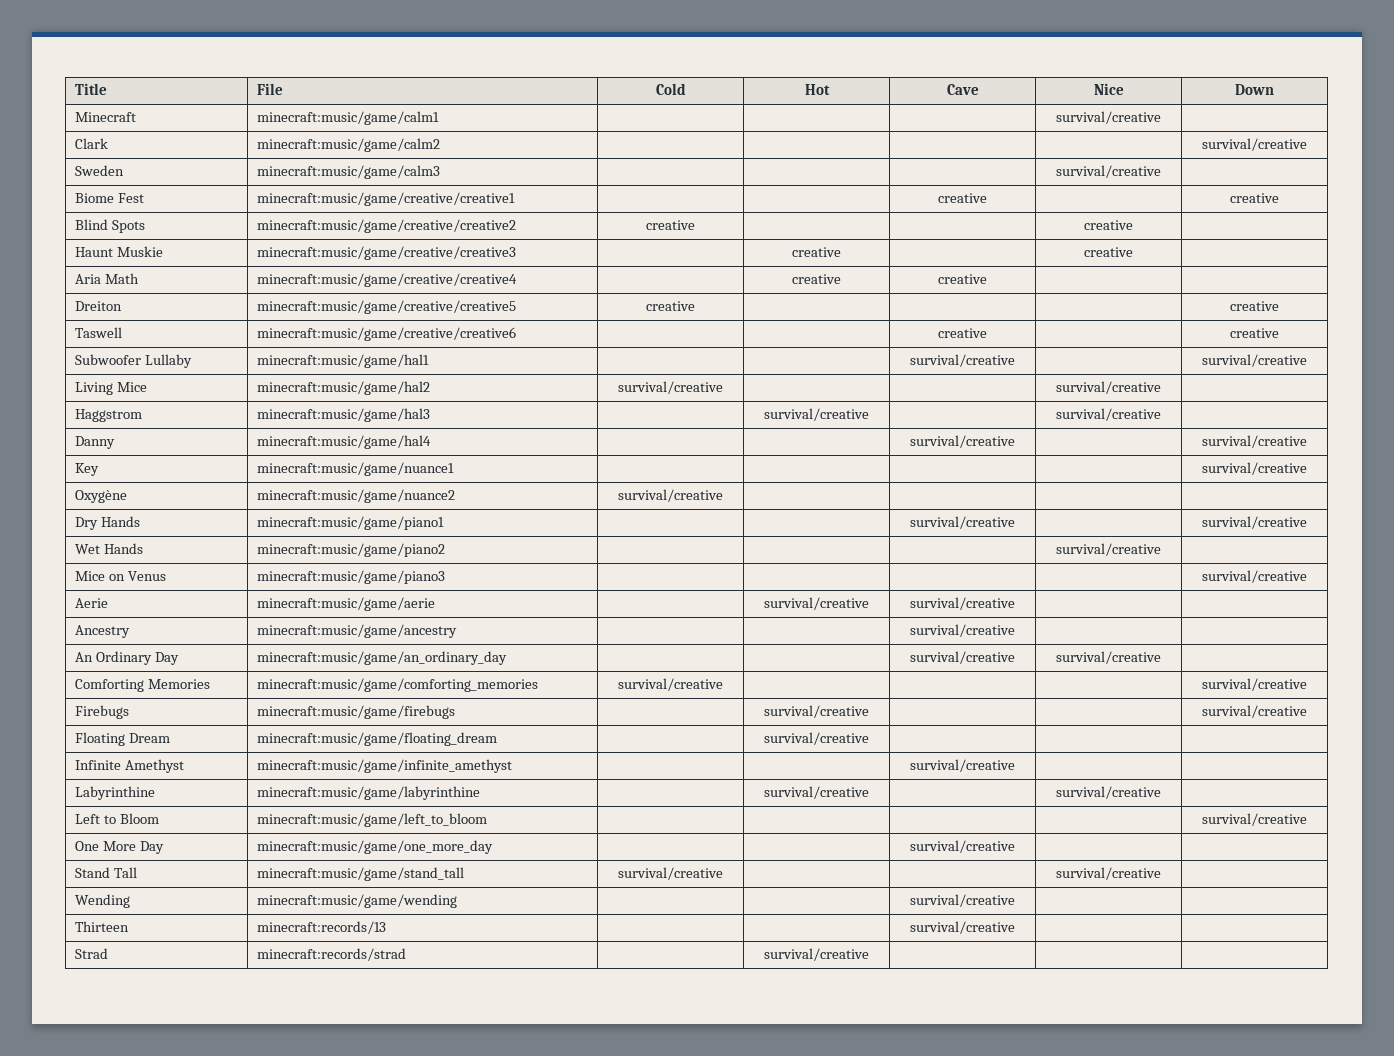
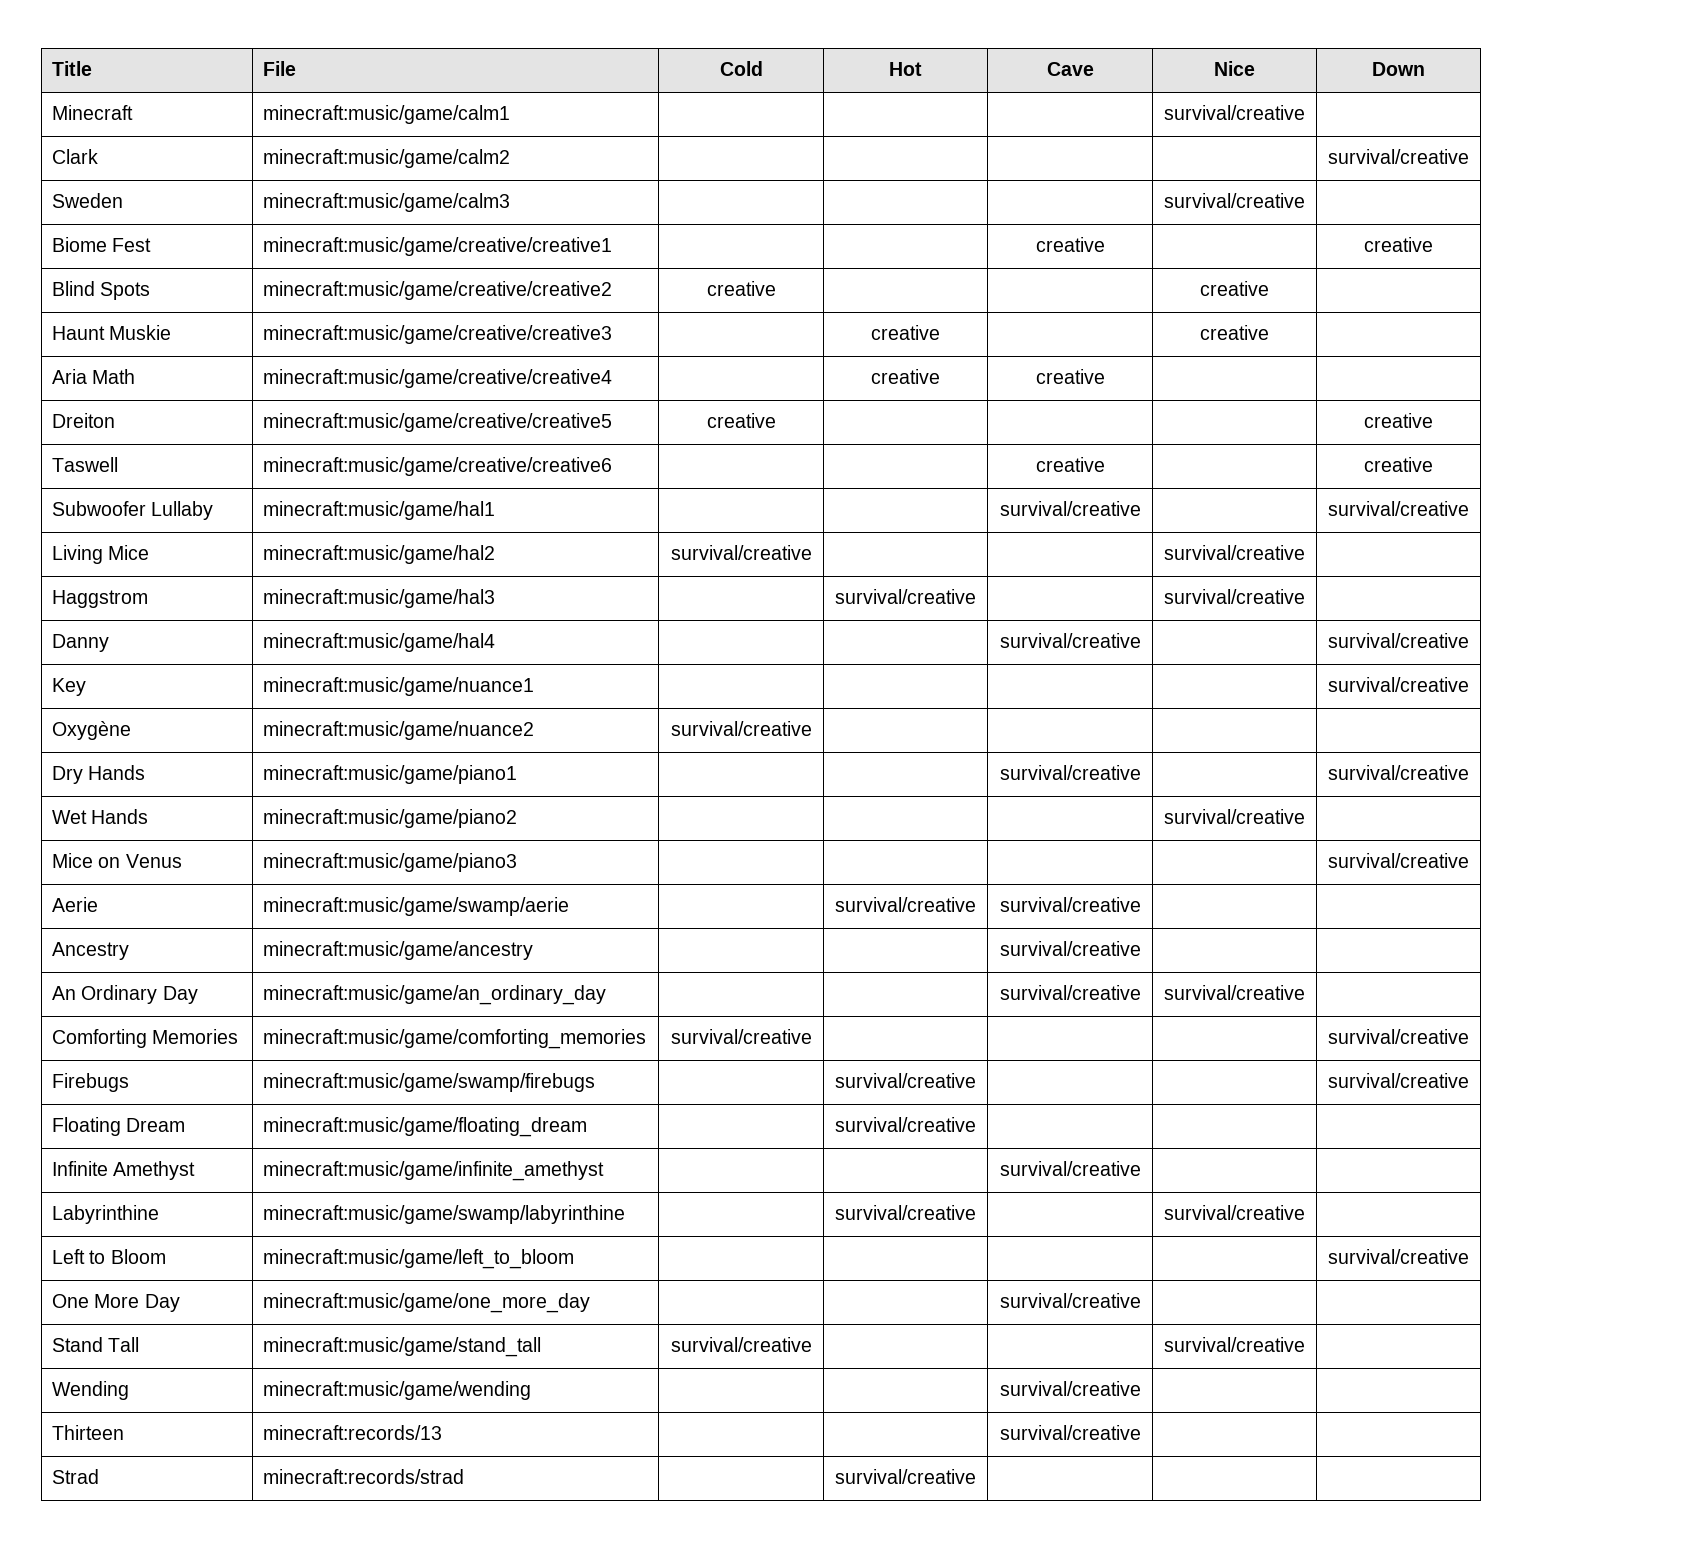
- Aerie | minecraft:music/game/aerie | | survival/creative | survival/creative | |
+ Aerie | minecraft:music/game/swamp/aerie | | survival/creative | survival/creative | |
- Firebugs | minecraft:music/game/firebugs | | survival/creative | | | survival/creative
+ Firebugs | minecraft:music/game/swamp/firebugs | | survival/creative | | | survival/creative
- Labyrinthine | minecraft:music/game/labyrinthine | | survival/creative | | survival/creative |
+ Labyrinthine | minecraft:music/game/swamp/labyrinthine | | survival/creative | | survival/creative |

